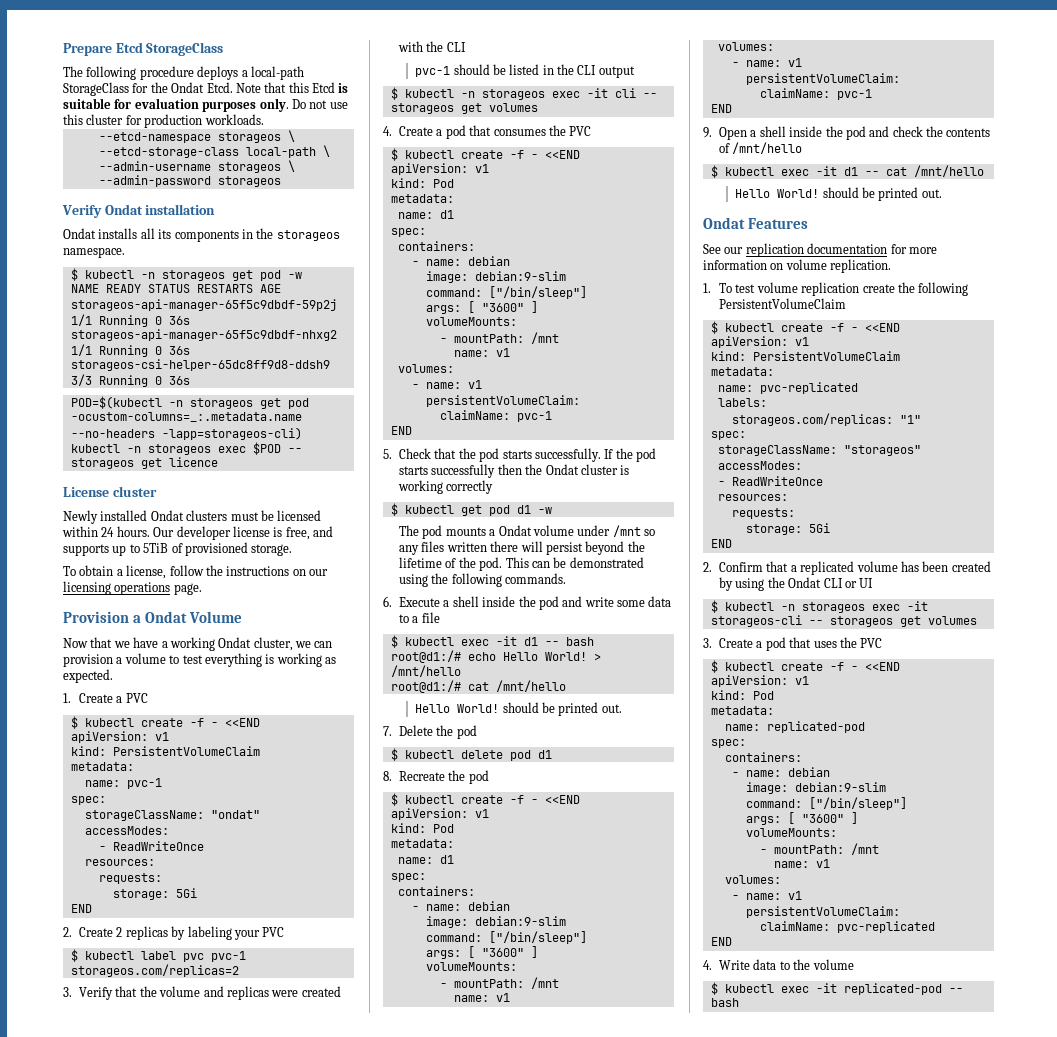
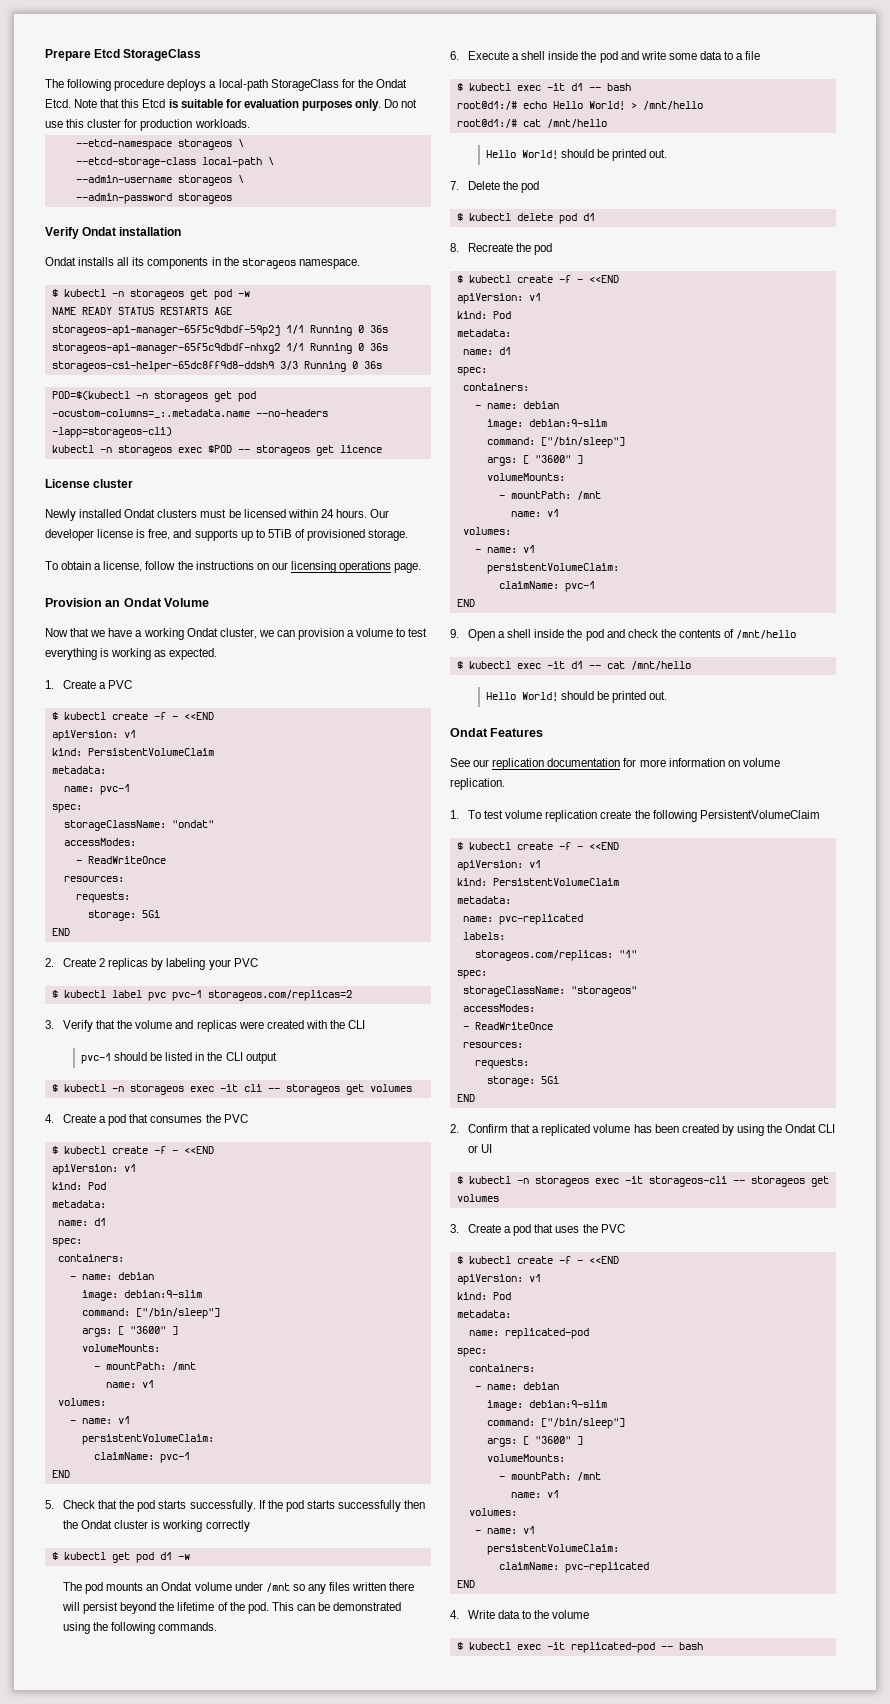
- Provision a Ondat Volume
+ Provision an Ondat Volume
- The pod mounts a Ondat volume under /mnt so any files written there will persist beyond the lifetime of the pod.
+ The pod mounts an Ondat volume under /mnt so any files written there will persist beyond the lifetime of the pod.

